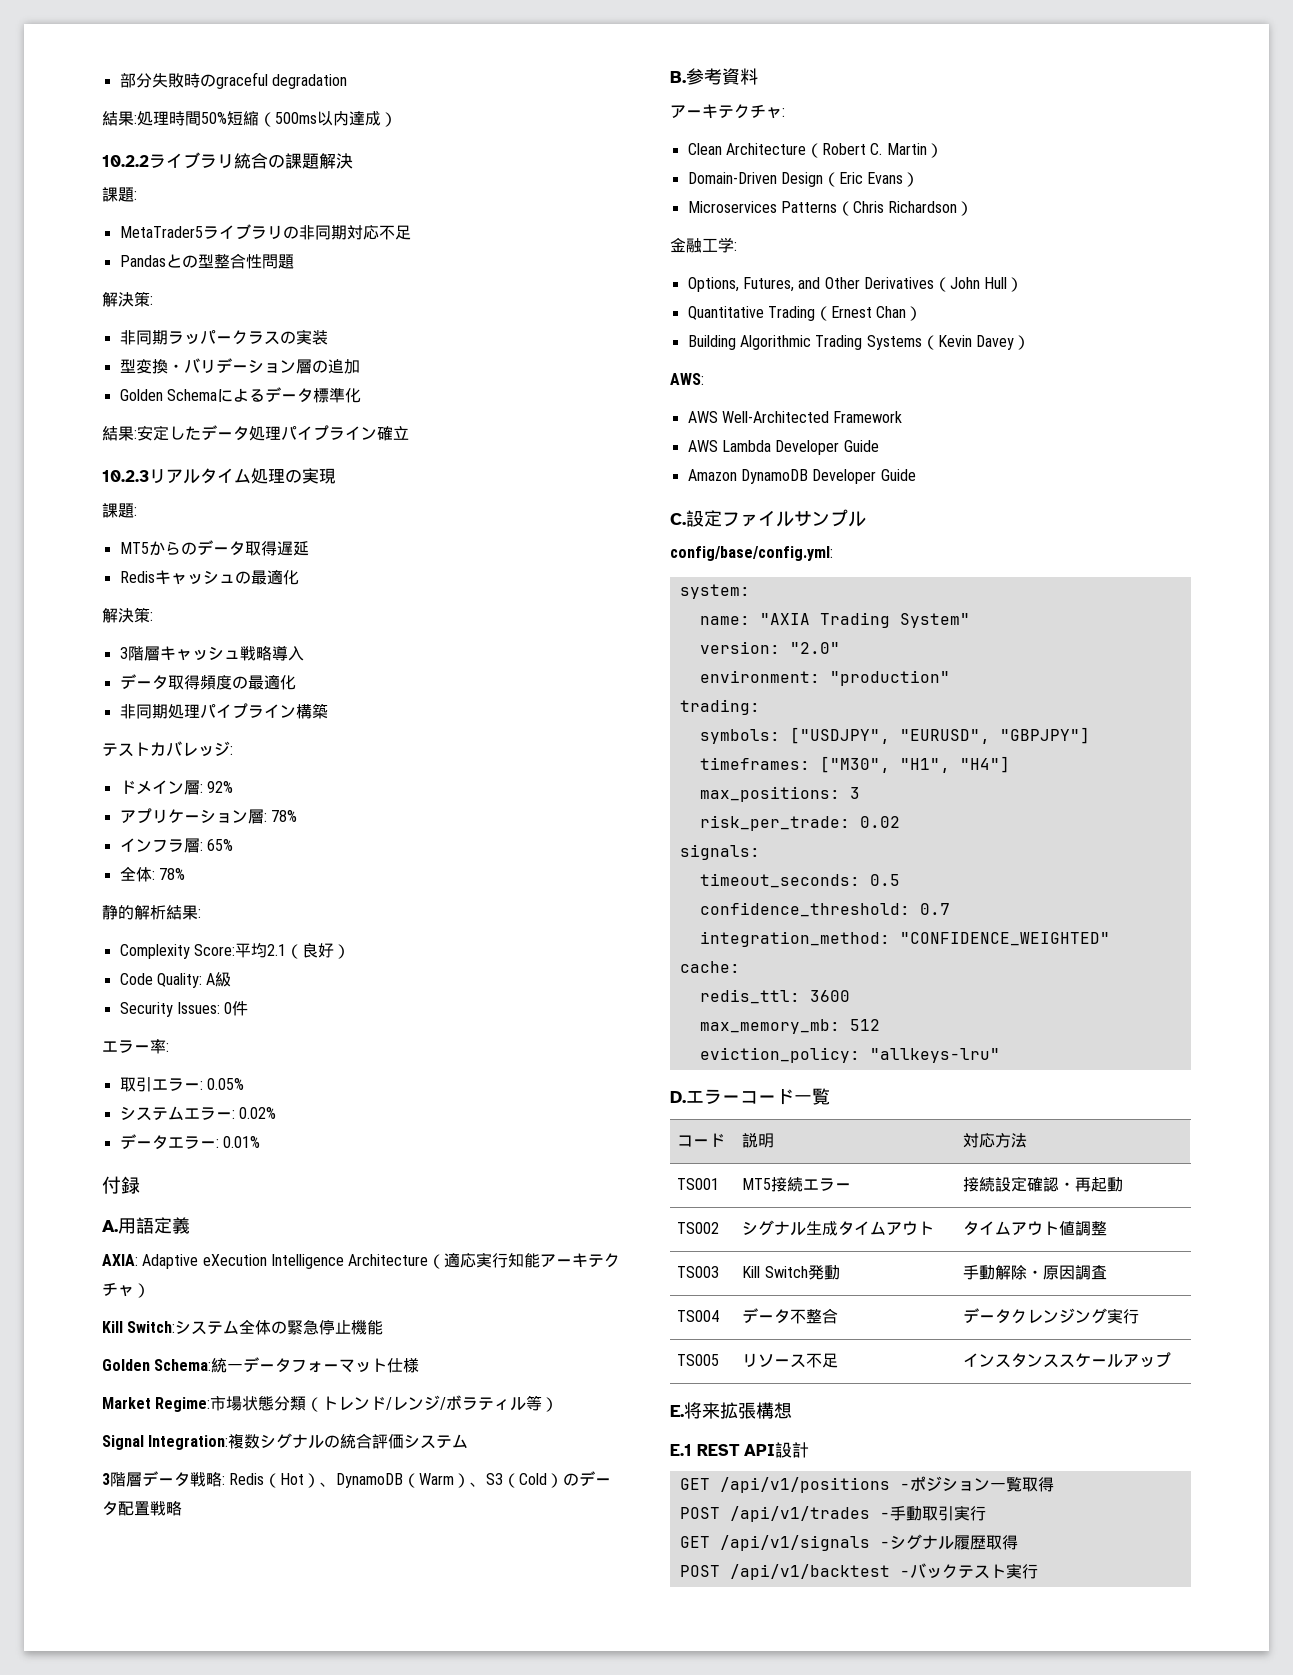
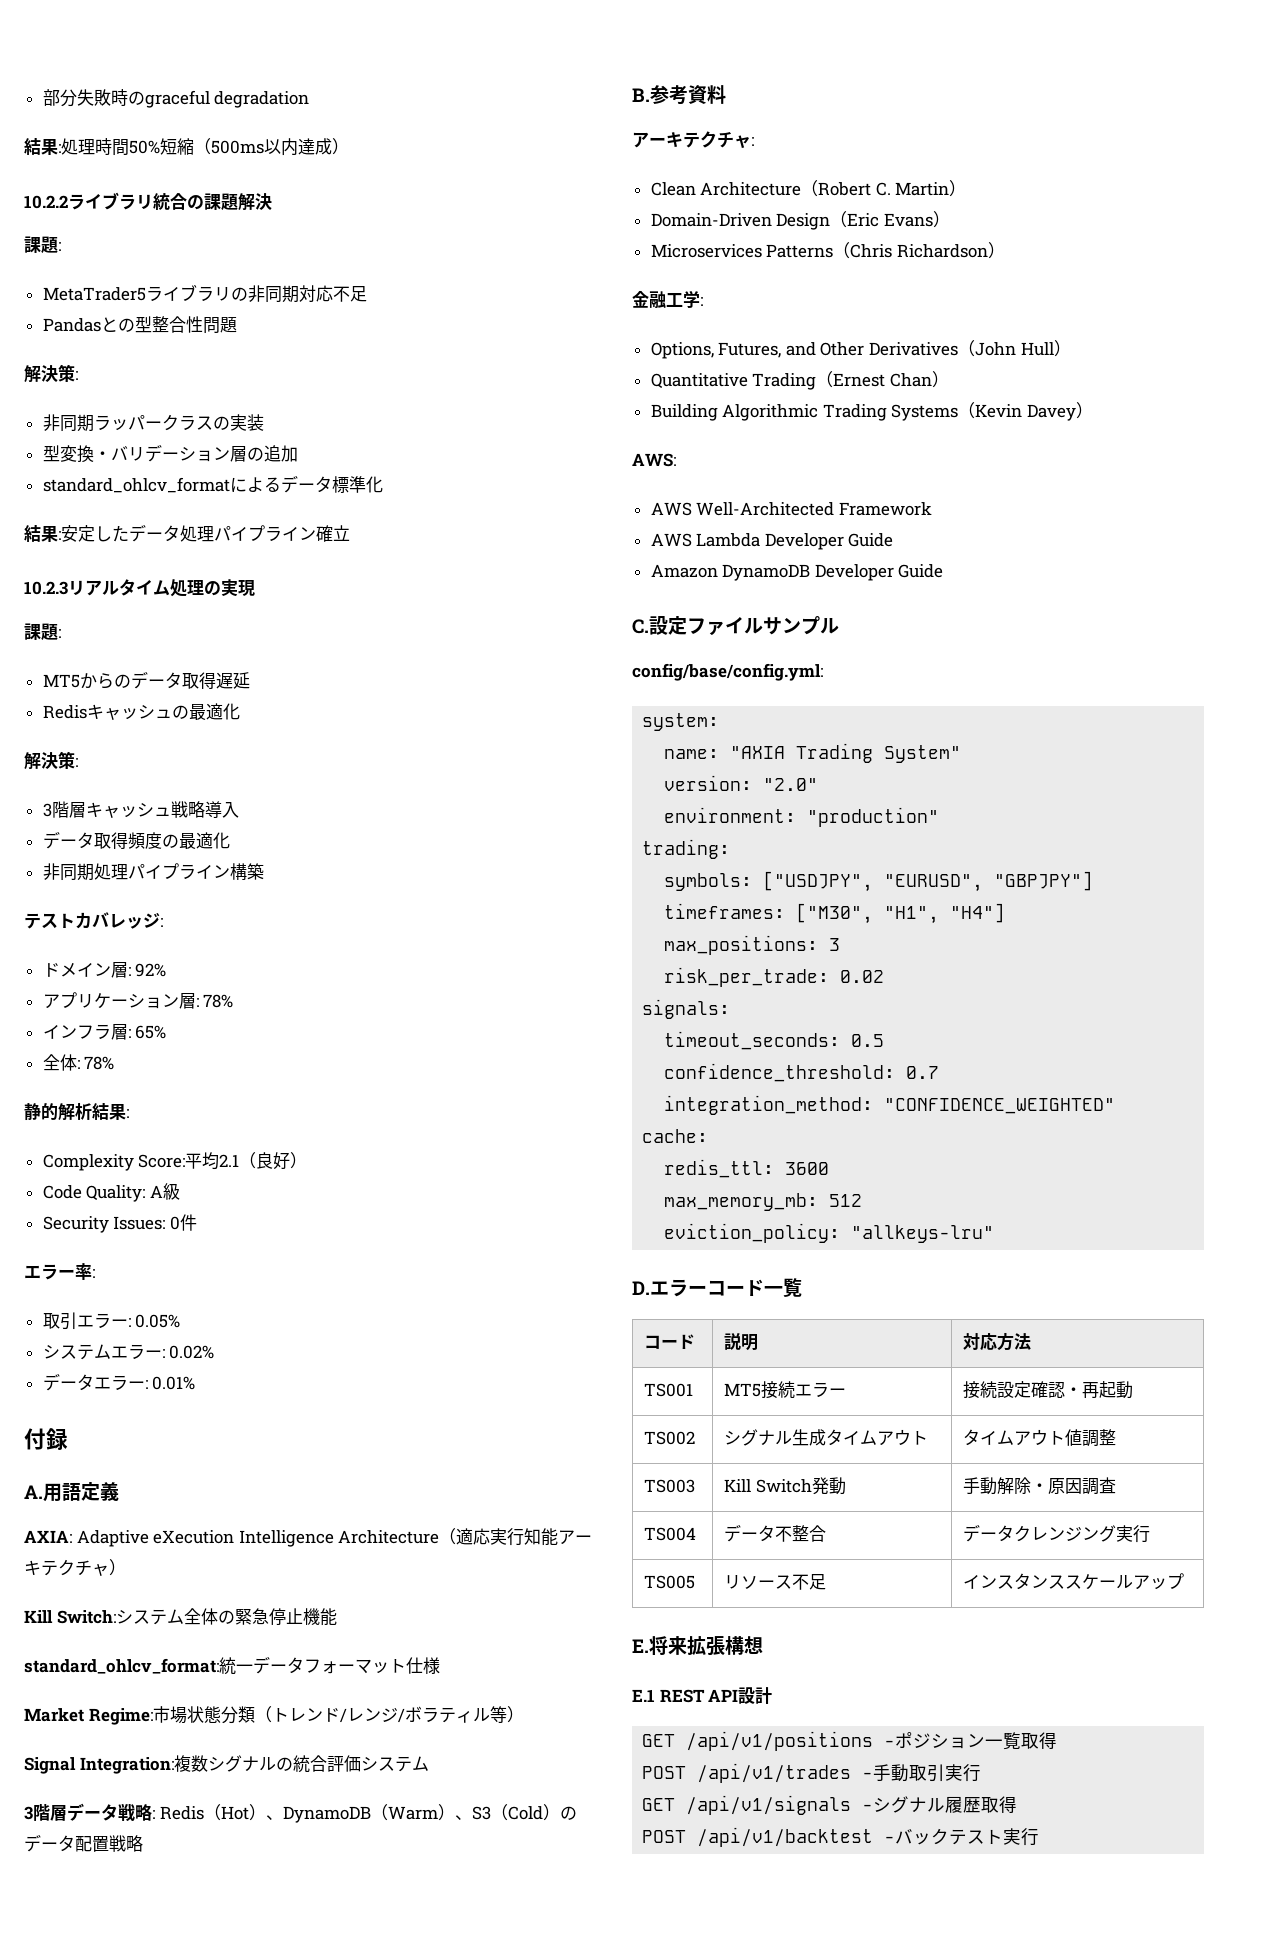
- Golden Schemaによるデータ標準化
+ standard_ohlcv_formatによるデータ標準化
- Golden Schema:統一データフォーマット仕様
+ standard_ohlcv_format:統一データフォーマット仕様

